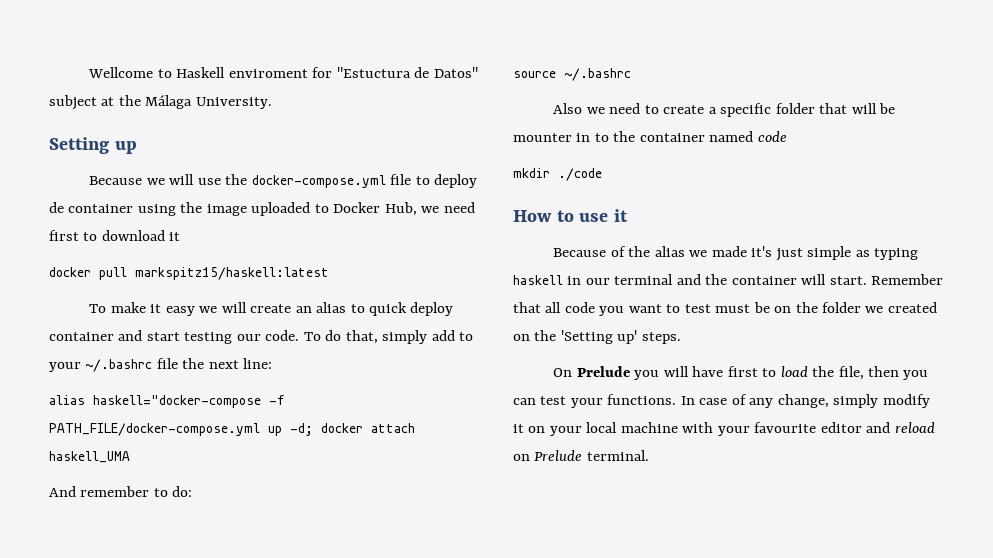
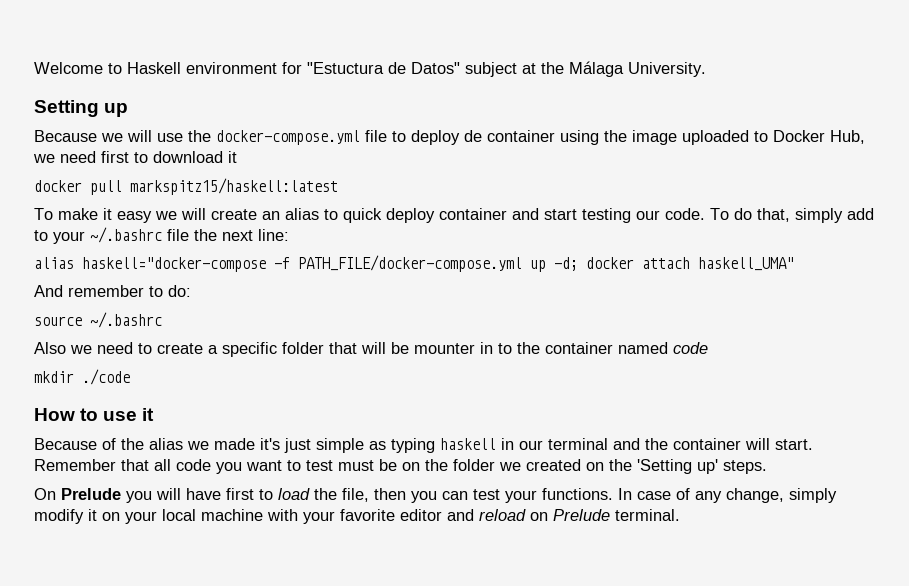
- Wellcome to Haskell enviroment for "Estuctura de Datos" subject at the Málaga University.
+ Welcome to Haskell environment for "Estuctura de Datos" subject at the Málaga University.
- alias haskell="docker-compose -f PATH_FILE/docker-compose.yml up -d; docker attach haskell_UMA
+ alias haskell="docker-compose -f PATH_FILE/docker-compose.yml up -d; docker attach haskell_UMA"
- In case of any change, simply modify it on your local machine with your favourite editor and reload on Prelude terminal.
+ In case of any change, simply modify it on your local machine with your favorite editor and reload on Prelude terminal.

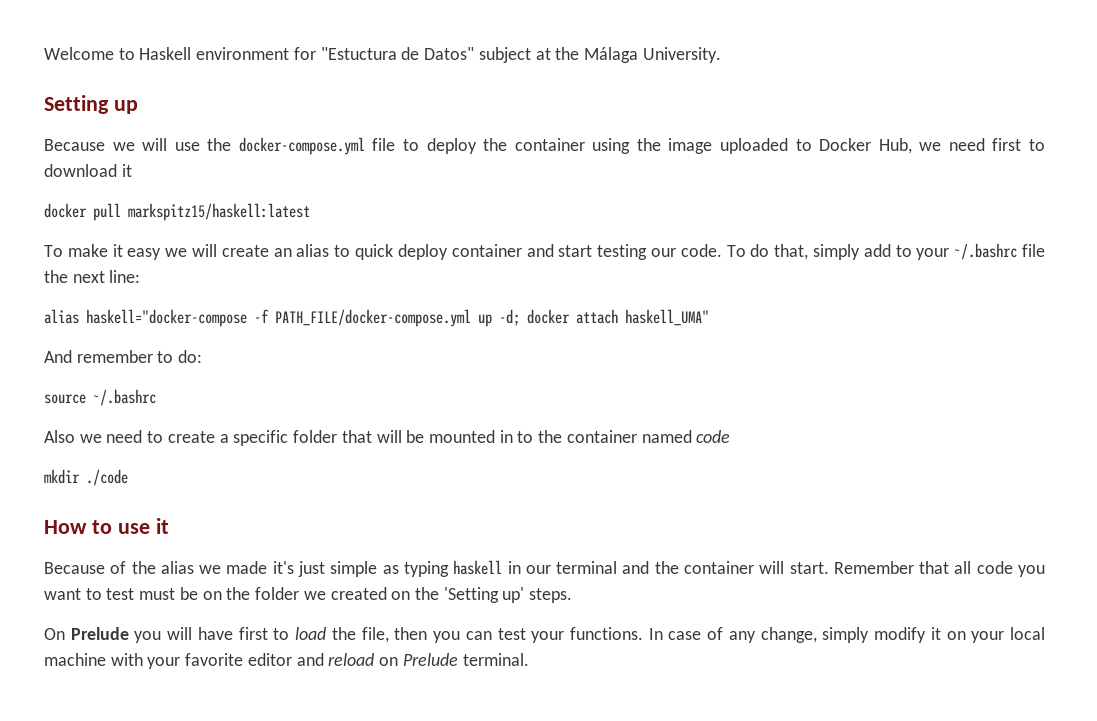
- Because we will use the docker-compose.yml file to deploy de container using the image uploaded to Docker Hub, we need first to download it
+ Because we will use the docker-compose.yml file to deploy the container using the image uploaded to Docker Hub, we need first to download it
- Also we need to create a specific folder that will be mounter in to the container named code
+ Also we need to create a specific folder that will be mounted in to the container named code

